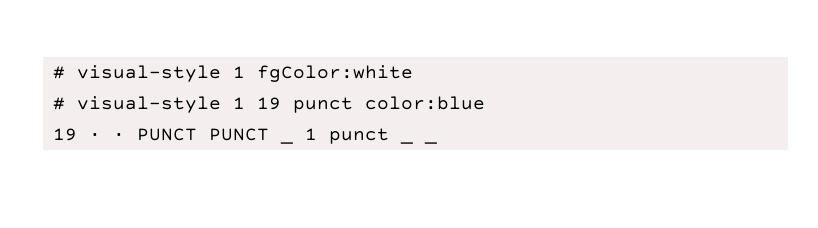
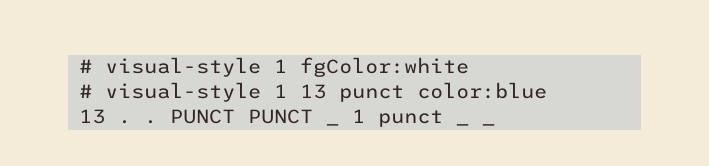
- # visual-style 1 19 punct color:blue
+ # visual-style 1 13 punct color:blue
- 19 · · PUNCT PUNCT _ 1 punct _ _
+ 13 . . PUNCT PUNCT _ 1 punct _ _

